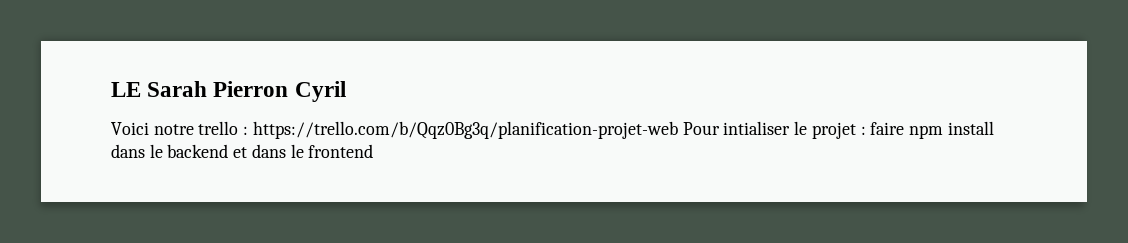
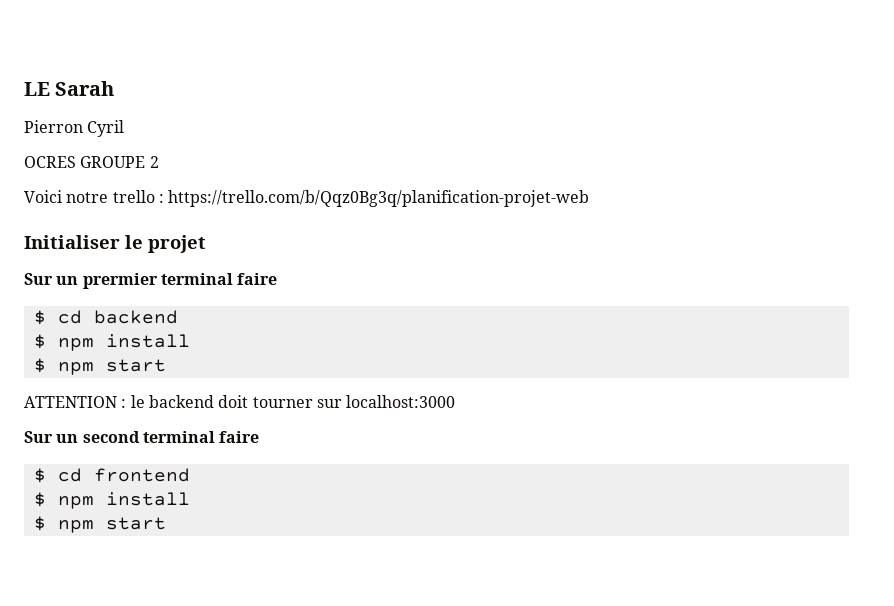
- LE Sarah Pierron Cyril
+ LE Sarah
+ Pierron Cyril
+ OCRES GROUPE 2
- Voici notre trello : https://trello.com/b/Qqz0Bg3q/planification-projet-web Pour intialiser le projet : faire npm install dans le backend et dans le frontend
+ Voici notre trello : https://trello.com/b/Qqz0Bg3q/planification-projet-web
+ Initialiser le projet
+ Sur un prermier terminal faire
+ $ cd backend
+ $ npm install
+ $ npm start
+ ATTENTION : le backend doit tourner sur localhost:3000
+ Sur un second terminal faire
+ $ cd frontend
+ $ npm install
+ $ npm start

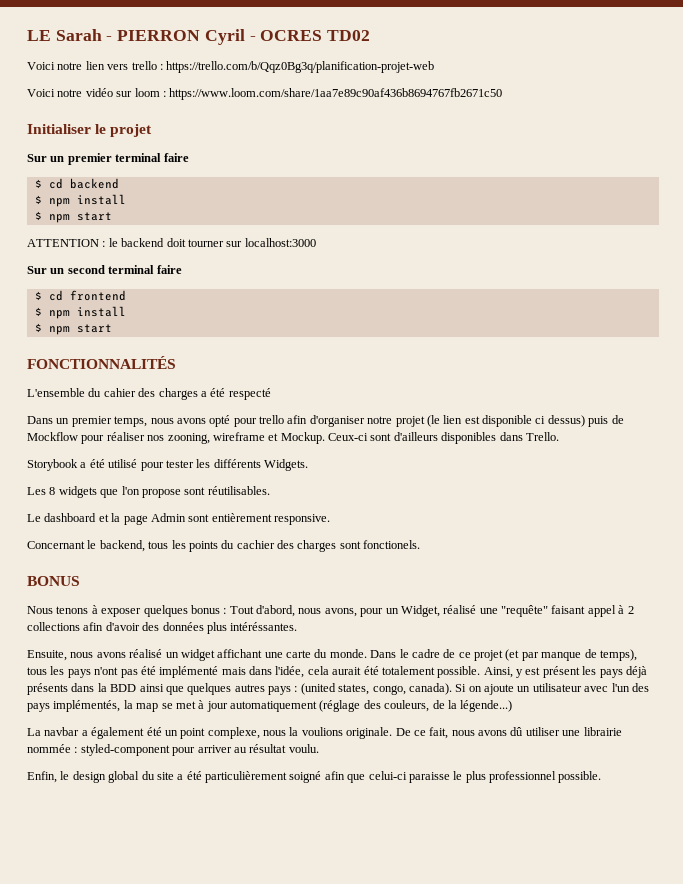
- LE Sarah
- Pierron Cyril
- OCRES GROUPE 2
- Voici notre trello : https://trello.com/b/Qqz0Bg3q/planification-projet-web
+ LE Sarah - PIERRON Cyril - OCRES TD02
+ Voici notre lien vers trello : https://trello.com/b/Qqz0Bg3q/planification-projet-web
+ Voici notre vidéo sur loom : https://www.loom.com/share/1aa7e89c90af436b8694767fb2671c50
- Sur un prermier terminal faire
+ Sur un premier terminal faire
+ FONCTIONNALITÉS
+ L'ensemble du cahier des charges a été respecté
+ Dans un premier temps, nous avons opté pour trello afin d'organiser notre projet (le lien est disponible ci dessus) puis de Mockflow pour réaliser nos zooning, wireframe et Mockup. Ceux-ci sont d'ailleurs disponibles dans Trello.
+ Storybook a été utilisé pour tester les différents Widgets.
+ Les 8 widgets que l'on propose sont réutilisables.
+ Le dashboard et la page Admin sont entièrement responsive.
+ Concernant le backend, tous les points du cachier des charges sont fonctionels.
+ BONUS
+ Nous tenons à exposer quelques bonus : Tout d'abord, nous avons, pour un Widget, réalisé une "requête" faisant appel à 2 collections afin d'avoir des données plus intéréssantes.
+ Ensuite, nous avons réalisé un widget affichant une carte du monde. Dans le cadre de ce projet (et par manque de temps), tous les pays n'ont pas été implémenté mais dans l'idée, cela aurait été totalement possible. Ainsi, y est présent les pays déjà présents dans la BDD ainsi que quelques autres pays : (united states, congo, canada). Si on ajoute un utilisateur avec l'un des pays implémentés, la map se met à jour automatiquement (réglage des couleurs, de la légende...)
+ La navbar a également été un point complexe, nous la voulions originale. De ce fait, nous avons dû utiliser une librairie nommée : styled-component pour arriver au résultat voulu.
+ Enfin, le design global du site a été particulièrement soigné afin que celui-ci paraisse le plus professionnel possible.

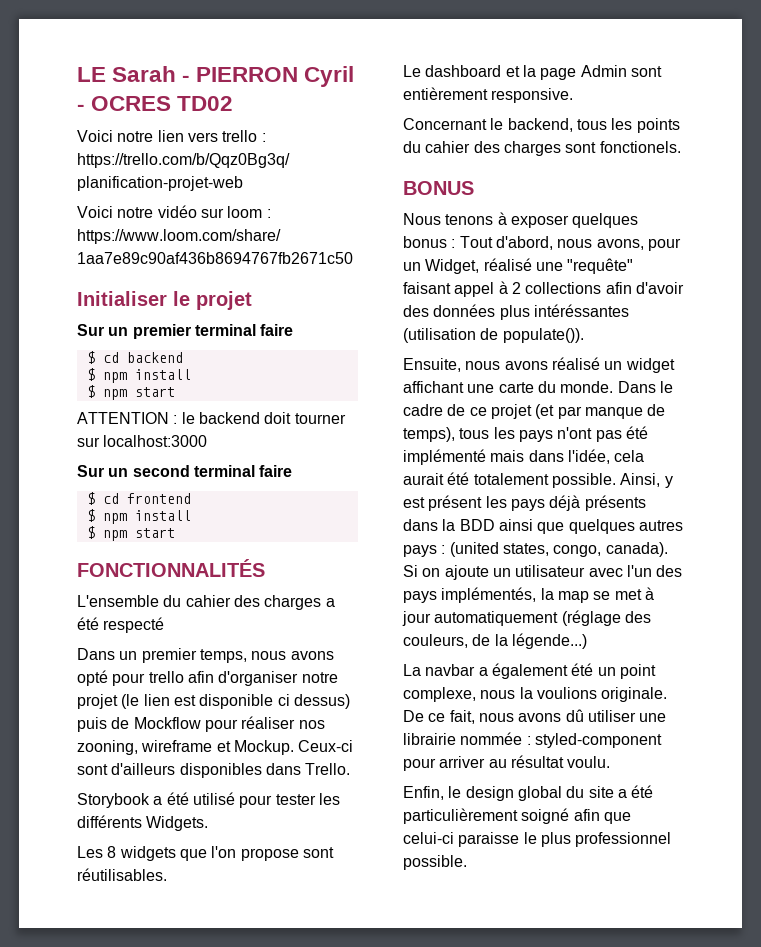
- Concernant le backend, tous les points du cachier des charges sont fonctionels.
+ Concernant le backend, tous les points du cahier des charges sont fonctionels.
- Nous tenons à exposer quelques bonus : Tout d'abord, nous avons, pour un Widget, réalisé une "requête" faisant appel à 2 collections afin d'avoir des données plus intéréssantes.
+ Nous tenons à exposer quelques bonus : Tout d'abord, nous avons, pour un Widget, réalisé une "requête" faisant appel à 2 collections afin d'avoir des données plus intéréssantes (utilisation de populate()).

